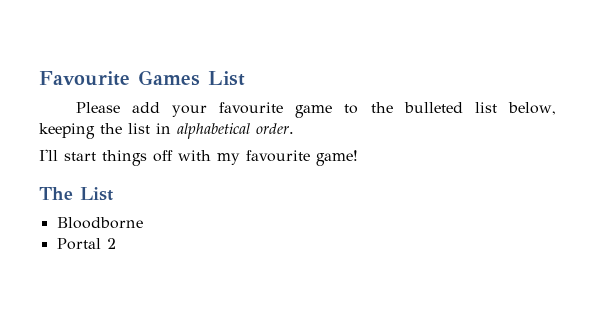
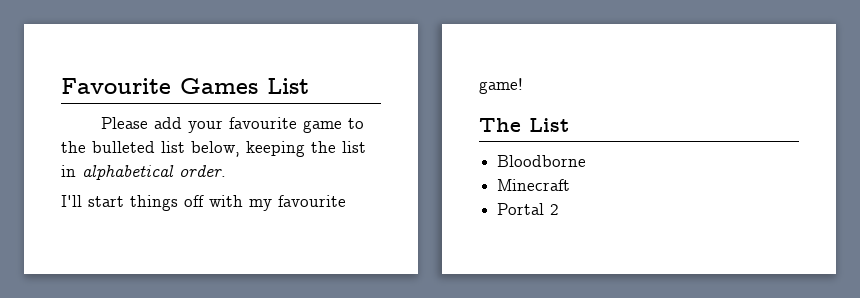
+ Minecraft

